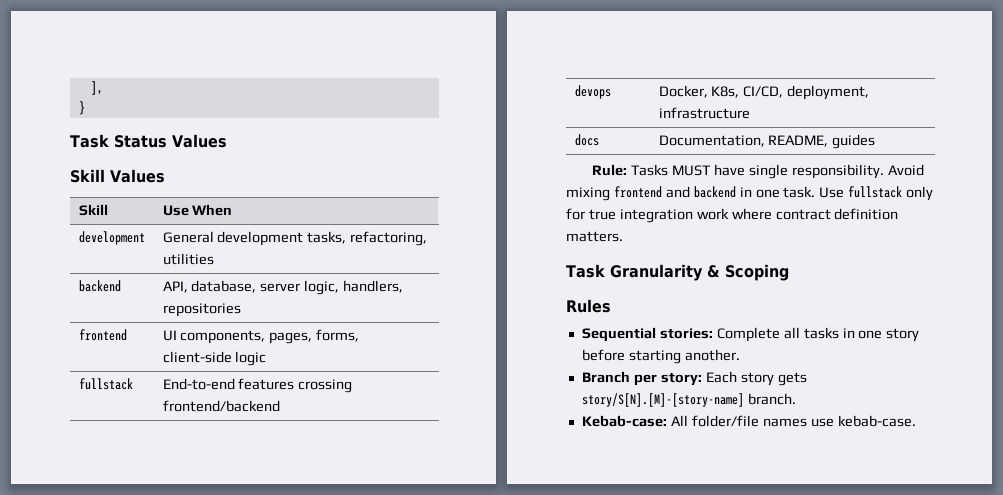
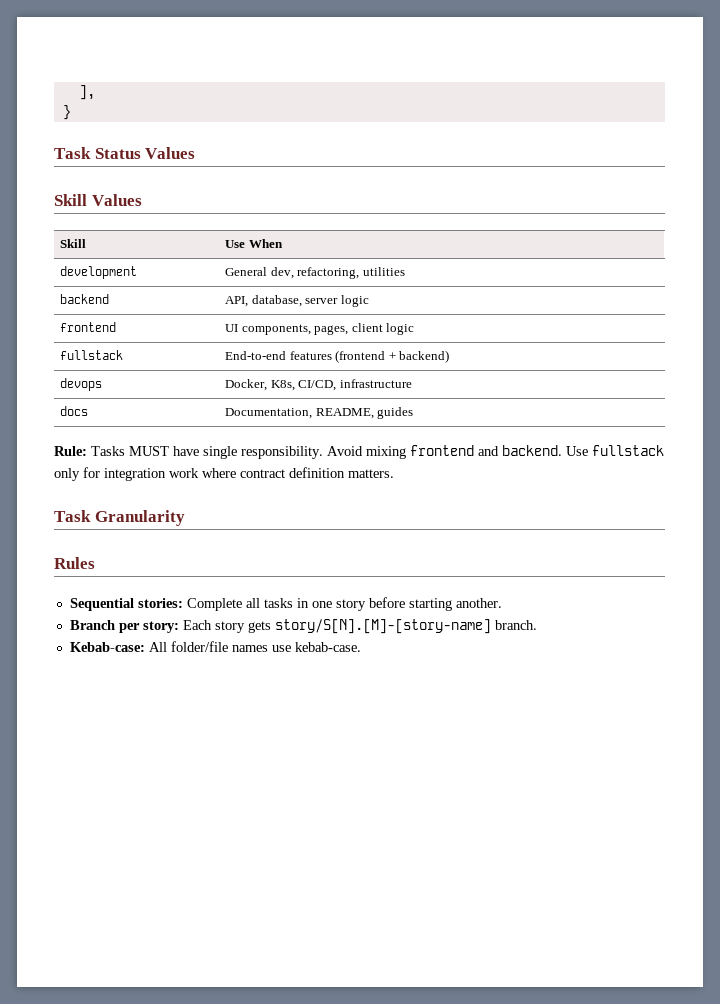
- development | General development tasks, refactoring, utilities
+ development | General dev, refactoring, utilities
- backend | API, database, server logic, handlers, repositories
+ backend | API, database, server logic
- frontend | UI components, pages, forms, client-side logic
+ frontend | UI components, pages, client logic
- fullstack | End-to-end features crossing frontend/backend
+ fullstack | End-to-end features (frontend + backend)
- devops | Docker, K8s, CI/CD, deployment, infrastructure
+ devops | Docker, K8s, CI/CD, infrastructure
- Avoid mixing frontend and backend in one task.
+ Avoid mixing frontend and backend.
- Use fullstack only for true integration work where contract definition matters.
+ Use fullstack only for integration work where contract definition matters.
- Task Granularity & Scoping
+ Task Granularity

